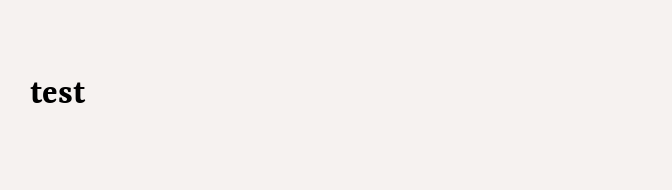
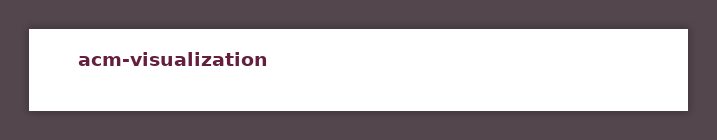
- test
+ acm-visualization

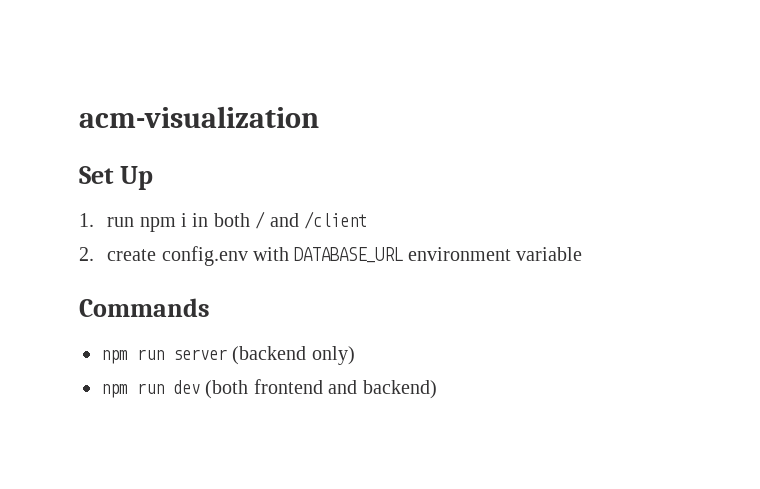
+ Set Up
+ 1. run npm i in both / and /client
+ 2. create config.env with DATABASE_URL environment variable
+ Commands
+ npm run server (backend only)
+ npm run dev (both frontend and backend)

